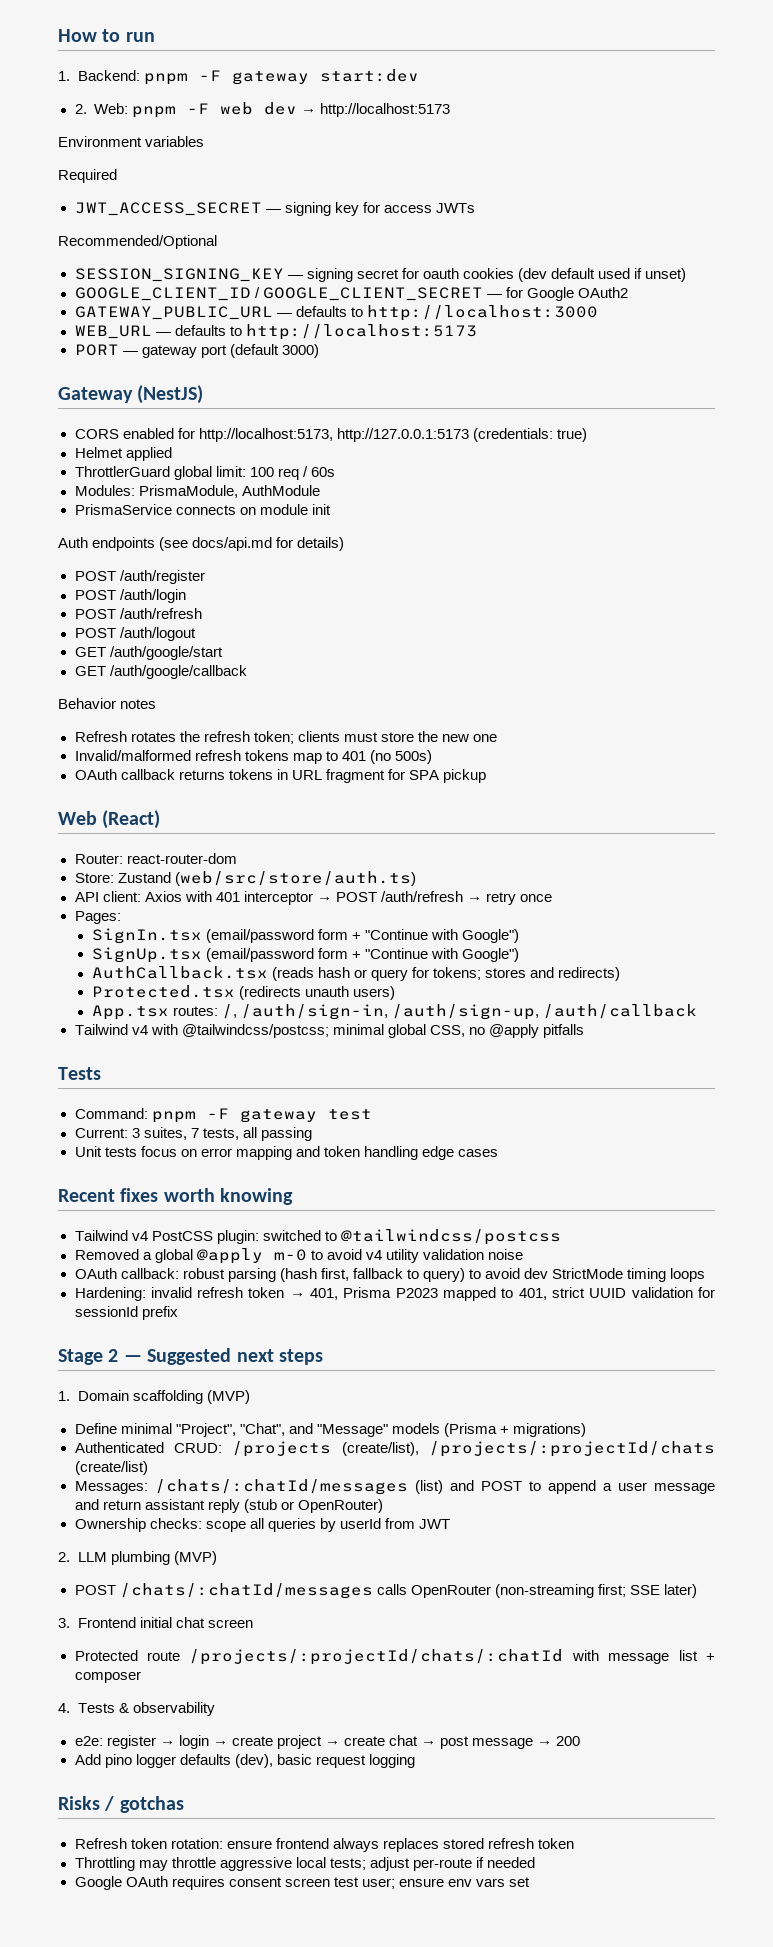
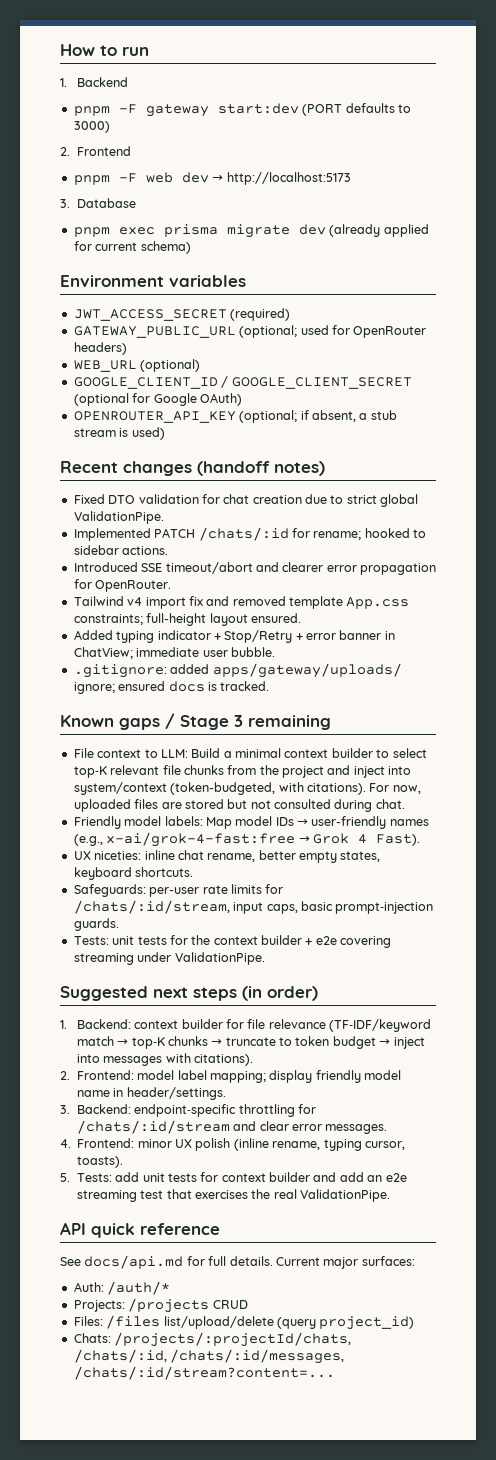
- 1. Backend: pnpm -F gateway start:dev
- 2. Web: pnpm -F web dev → http://localhost:5173
+ 1. Backend
+ pnpm -F gateway start:dev (PORT defaults to 3000)
+ 2. Frontend
+ pnpm -F web dev → http://localhost:5173
+ 3. Database
+ pnpm exec prisma migrate dev (already applied for current schema)
  Environment variables
- Required
- JWT_ACCESS_SECRET — signing key for access JWTs
- Recommended/Optional
- SESSION_SIGNING_KEY — signing secret for oauth cookies (dev default used if unset)
+ JWT_ACCESS_SECRET (required)
+ GATEWAY_PUBLIC_URL (optional; used for OpenRouter headers)
+ WEB_URL (optional)
- GOOGLE_CLIENT_ID / GOOGLE_CLIENT_SECRET — for Google OAuth2
- GATEWAY_PUBLIC_URL — defaults to http://localhost:3000
- WEB_URL — defaults to http://localhost:5173
- PORT — gateway port (default 3000)
- Gateway (NestJS)
- CORS enabled for http://localhost:5173, http://127.0.0.1:5173 (credentials: true)
- Helmet applied
- ThrottlerGuard global limit: 100 req / 60s
- Modules: PrismaModule, AuthModule
- PrismaService connects on module init
- Auth endpoints (see docs/api.md for details)
- POST /auth/register
- POST /auth/login
- POST /auth/refresh
- POST /auth/logout
- GET /auth/google/start
- GET /auth/google/callback
- Behavior notes
- Refresh rotates the refresh token; clients must store the new one
- Invalid/malformed refresh tokens map to 401 (no 500s)
- OAuth callback returns tokens in URL fragment for SPA pickup
- Web (React)
- Router: react-router-dom
- Store: Zustand (web/src/store/auth.ts)
- API client: Axios with 401 interceptor → POST /auth/refresh → retry once
- Pages:
- SignIn.tsx (email/password form + "Continue with Google")
- SignUp.tsx (email/password form + "Continue with Google")
- AuthCallback.tsx (reads hash or query for tokens; stores and redirects)
- Protected.tsx (redirects unauth users)
- App.tsx routes: /, /auth/sign-in, /auth/sign-up, /auth/callback
- Tailwind v4 with @tailwindcss/postcss; minimal global CSS, no @apply pitfalls
- Tests
- Command: pnpm -F gateway test
- Current: 3 suites, 7 tests, all passing
- Unit tests focus on error mapping and token handling edge cases
- Recent fixes worth knowing
- Tailwind v4 PostCSS plugin: switched to @tailwindcss/postcss
- Removed a global @apply m-0 to avoid v4 utility validation noise
- OAuth callback: robust parsing (hash first, fallback to query) to avoid dev StrictMode timing loops
- Hardening: invalid refresh token → 401, Prisma P2023 mapped to 401, strict UUID validation for sessionId prefix
- Stage 2 — Suggested next steps
- 1. Domain scaffolding (MVP)
- Define minimal "Project", "Chat", and "Message" models (Prisma + migrations)
- Authenticated CRUD: /projects (create/list), /projects/:projectId/chats (create/list)
- Messages: /chats/:chatId/messages (list) and POST to append a user message and return assistant reply (stub or OpenRouter)
- Ownership checks: scope all queries by userId from JWT
- 2. LLM plumbing (MVP)
- POST /chats/:chatId/messages calls OpenRouter (non‑streaming first; SSE later)
- 3. Frontend initial chat screen
- Protected route /projects/:projectId/chats/:chatId with message list + composer
- 4. Tests & observability
- e2e: register → login → create project → create chat → post message → 200
- Add pino logger defaults (dev), basic request logging
- Risks / gotchas
- Refresh token rotation: ensure frontend always replaces stored refresh token
- Throttling may throttle aggressive local tests; adjust per-route if needed
- Google OAuth requires consent screen test user; ensure env vars set
+ GOOGLE_CLIENT_ID / GOOGLE_CLIENT_SECRET (optional for Google OAuth)
+ OPENROUTER_API_KEY (optional; if absent, a stub stream is used)
+ Recent changes (handoff notes)
+ Fixed DTO validation for chat creation due to strict global ValidationPipe.
+ Implemented PATCH /chats/:id for rename; hooked to sidebar actions.
+ Introduced SSE timeout/abort and clearer error propagation for OpenRouter.
+ Tailwind v4 import fix and removed template App.css constraints; full-height layout ensured.
+ Added typing indicator + Stop/Retry + error banner in ChatView; immediate user bubble.
+ .gitignore: added apps/gateway/uploads/ ignore; ensured docs is tracked.
+ Known gaps / Stage 3 remaining
+ File context to LLM: Build a minimal context builder to select top‑K relevant file chunks from the project and inject into system/context (token-budgeted, with citations). For now, uploaded files are stored but not consulted during chat.
+ Friendly model labels: Map model IDs → user-friendly names (e.g., x-ai/grok-4-fast:free → Grok 4 Fast).
+ UX niceties: inline chat rename, better empty states, keyboard shortcuts.
+ Safeguards: per-user rate limits for /chats/:id/stream, input caps, basic prompt‑injection guards.
+ Tests: unit tests for the context builder + e2e covering streaming under ValidationPipe.
+ Suggested next steps (in order)
+ 1. Backend: context builder for file relevance (TF‑IDF/keyword match → top‑K chunks → truncate to token budget → inject into messages with citations).
+ 2. Frontend: model label mapping; display friendly model name in header/settings.
+ 3. Backend: endpoint‑specific throttling for /chats/:id/stream and clear error messages.
+ 4. Frontend: minor UX polish (inline rename, typing cursor, toasts).
+ 5. Tests: add unit tests for context builder and add an e2e streaming test that exercises the real ValidationPipe.
+ API quick reference
+ See docs/api.md for full details. Current major surfaces:
+ Auth: /auth/*
+ Projects: /projects CRUD
+ Files: /files list/upload/delete (query project_id)
+ Chats: /projects/:projectId/chats, /chats/:id, /chats/:id/messages, /chats/:id/stream?content=...

